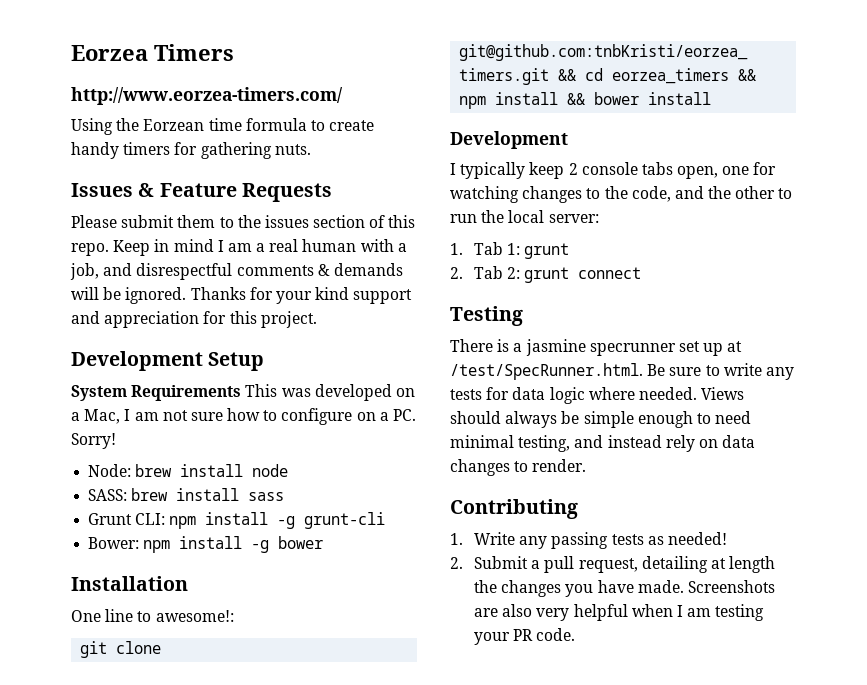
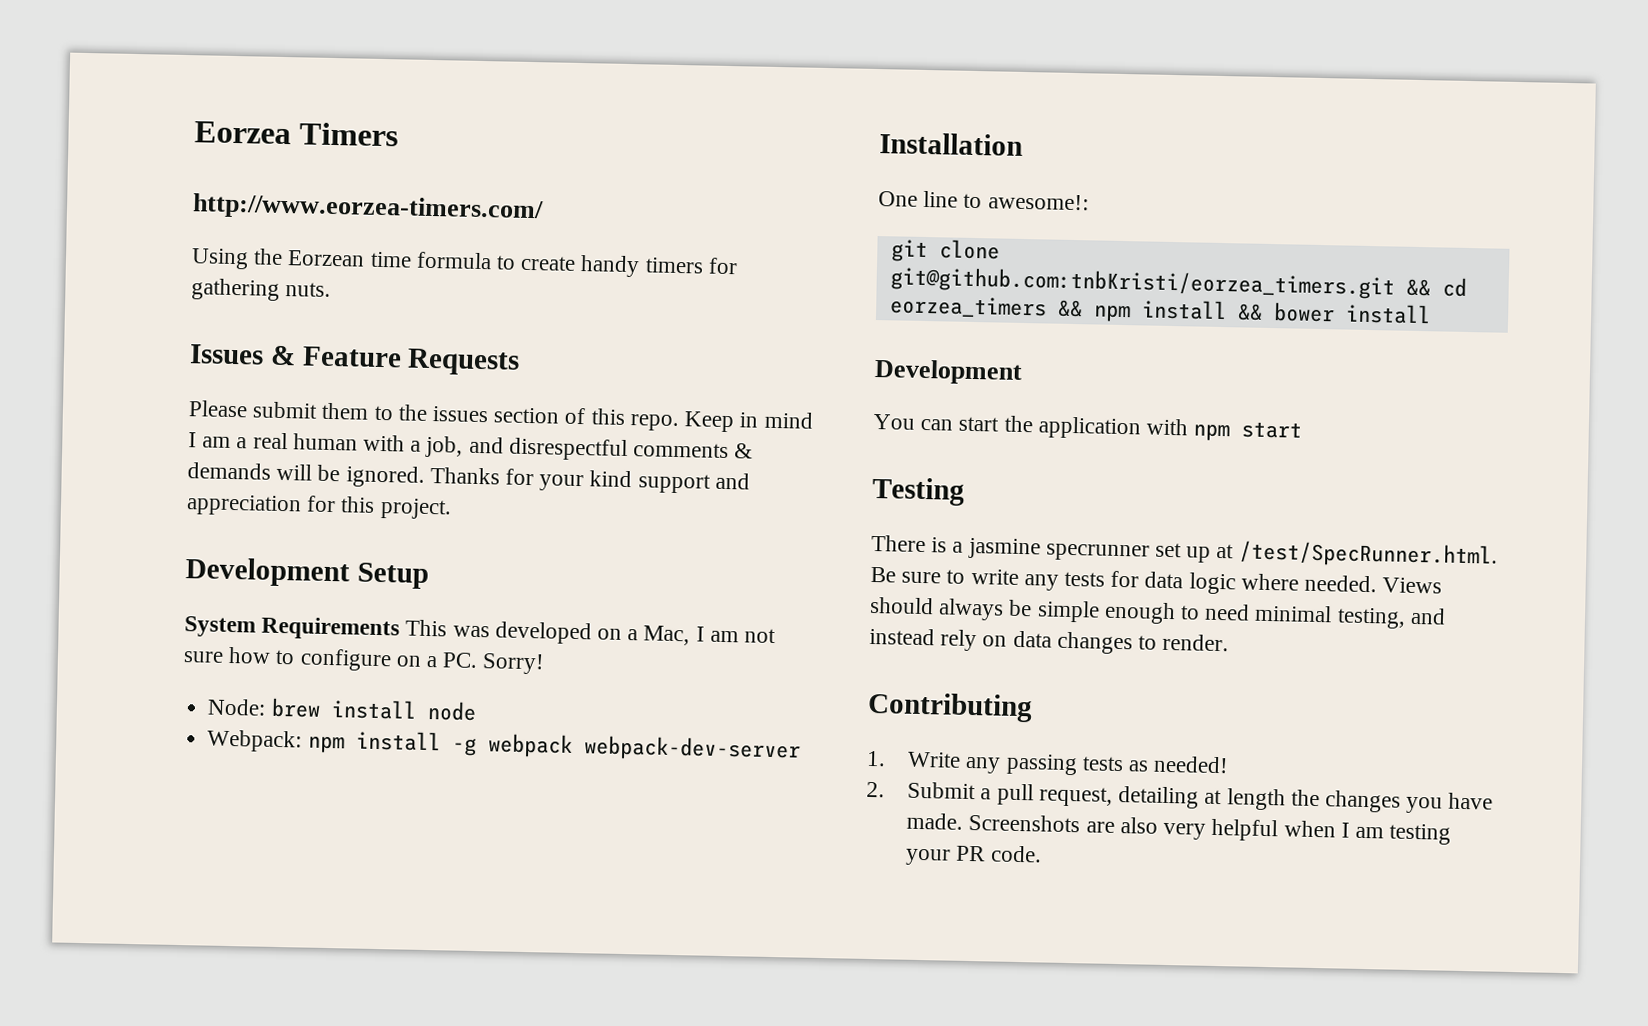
- SASS: brew install sass
- Grunt CLI: npm install -g grunt-cli
- Bower: npm install -g bower
+ Webpack: npm install -g webpack webpack-dev-server
- I typically keep 2 console tabs open, one for watching changes to the code, and the other to run the local server:
- 1. Tab 1: grunt
- 2. Tab 2: grunt connect
+ You can start the application with npm start

